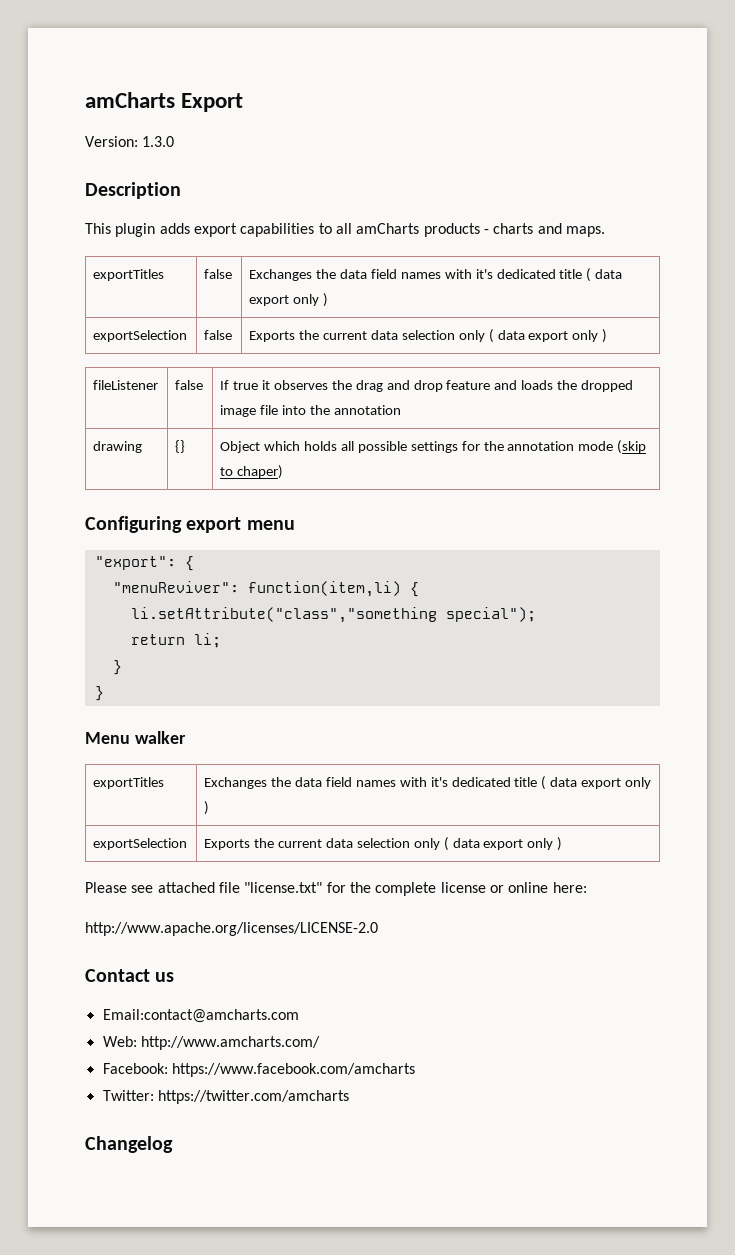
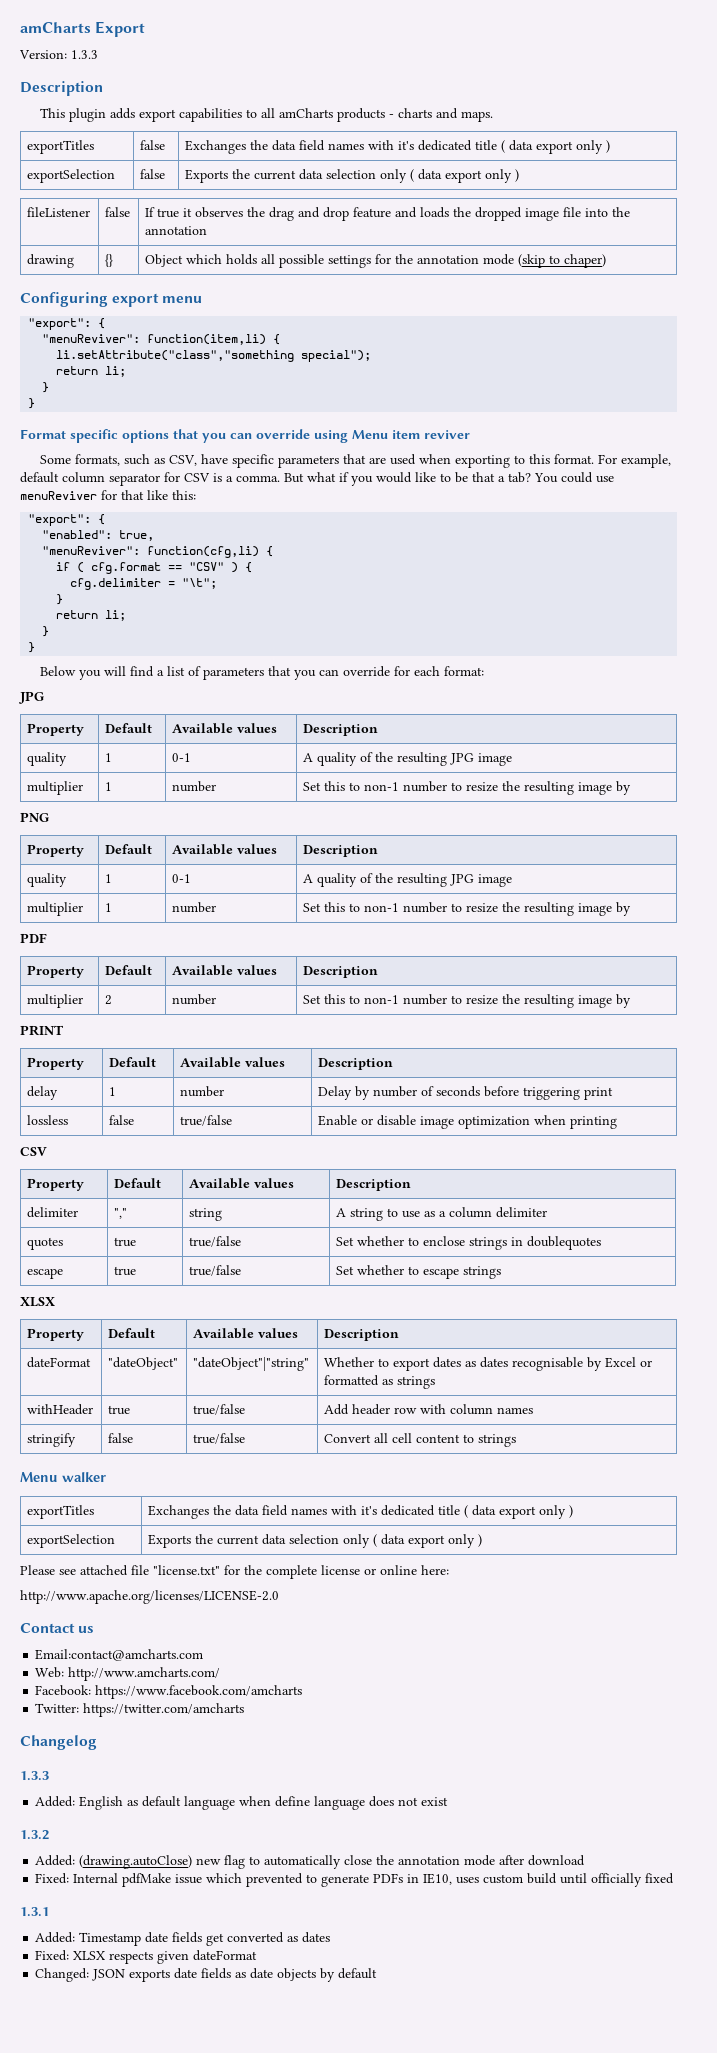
- Version: 1.3.0
+ Version: 1.3.3
+ Format specific options that you can override using Menu item reviver
+ Some formats, such as CSV, have specific parameters that are used when exporting to this format. For example, default column separator for CSV is a comma. But what if you would like to be that a tab? You could use menuReviver for that like this:
+ "export": {
+ "enabled": true,
+ "menuReviver": function(cfg,li) {
+ if ( cfg.format == "CSV" ) {
+ cfg.delimiter = "\t";
+ }
+ return li;
+ }
+ }
+ Below you will find a list of parameters that you can override for each format:
+ JPG
+ Property | Default | Available values | Description
+ quality | 1 | 0-1 | A quality of the resulting JPG image
+ multiplier | 1 | number | Set this to non-1 number to resize the resulting image by
+ PNG
+ Property | Default | Available values | Description
+ quality | 1 | 0-1 | A quality of the resulting JPG image
+ multiplier | 1 | number | Set this to non-1 number to resize the resulting image by
+ PDF
+ Property | Default | Available values | Description
+ multiplier | 2 | number | Set this to non-1 number to resize the resulting image by
+ PRINT
+ Property | Default | Available values | Description
+ delay | 1 | number | Delay by number of seconds before triggering print
+ lossless | false | true/false | Enable or disable image optimization when printing
+ CSV
+ Property | Default | Available values | Description
+ delimiter | "," | string | A string to use as a column delimiter
+ quotes | true | true/false | Set whether to enclose strings in doublequotes
+ escape | true | true/false | Set whether to escape strings
+ XLSX
+ Property | Default | Available values | Description
+ dateFormat | "dateObject" | "dateObject"|"string" | Whether to export dates as dates recognisable by Excel or formatted as strings
+ withHeader | true | true/false | Add header row with column names
+ stringify | false | true/false | Convert all cell content to strings
  Changelog
+ 1.3.3
+ Added: English as default language when define language does not exist
+ 1.3.2
+ Added: (drawing.autoClose) new flag to automatically close the annotation mode after download
+ Fixed: Internal pdfMake issue which prevented to generate PDFs in IE10, uses custom build until officially fixed
+ 1.3.1
+ Added: Timestamp date fields get converted as dates
+ Fixed: XLSX respects given dateFormat
+ Changed: JSON exports date fields as date objects by default

